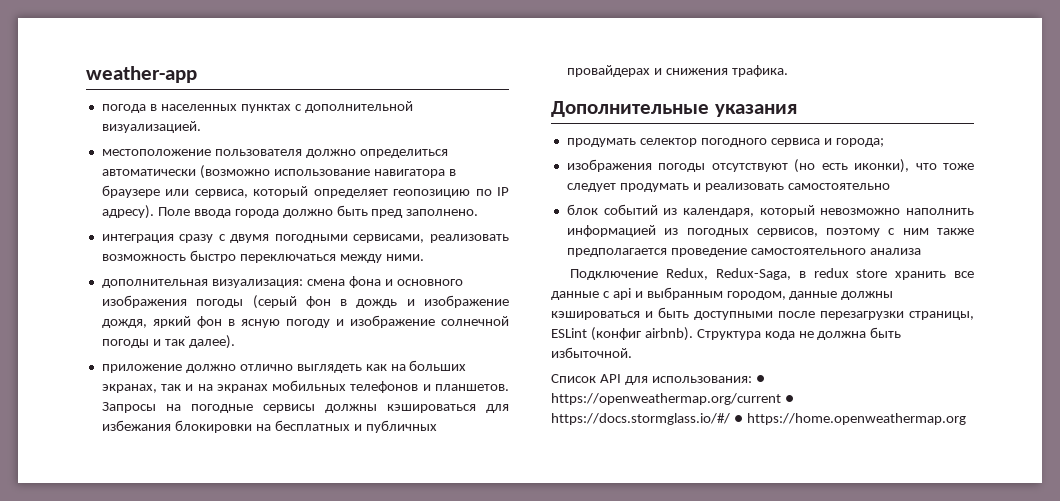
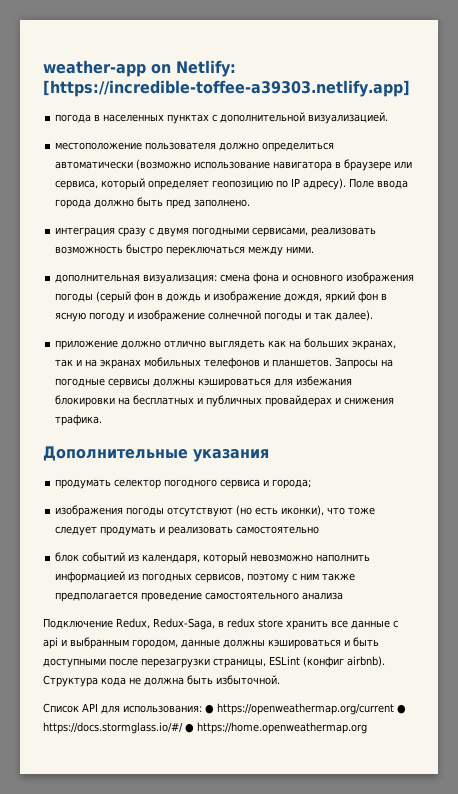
- weather-app
+ weather-app on Netlify: [https://incredible-toffee-a39303.netlify.app]

